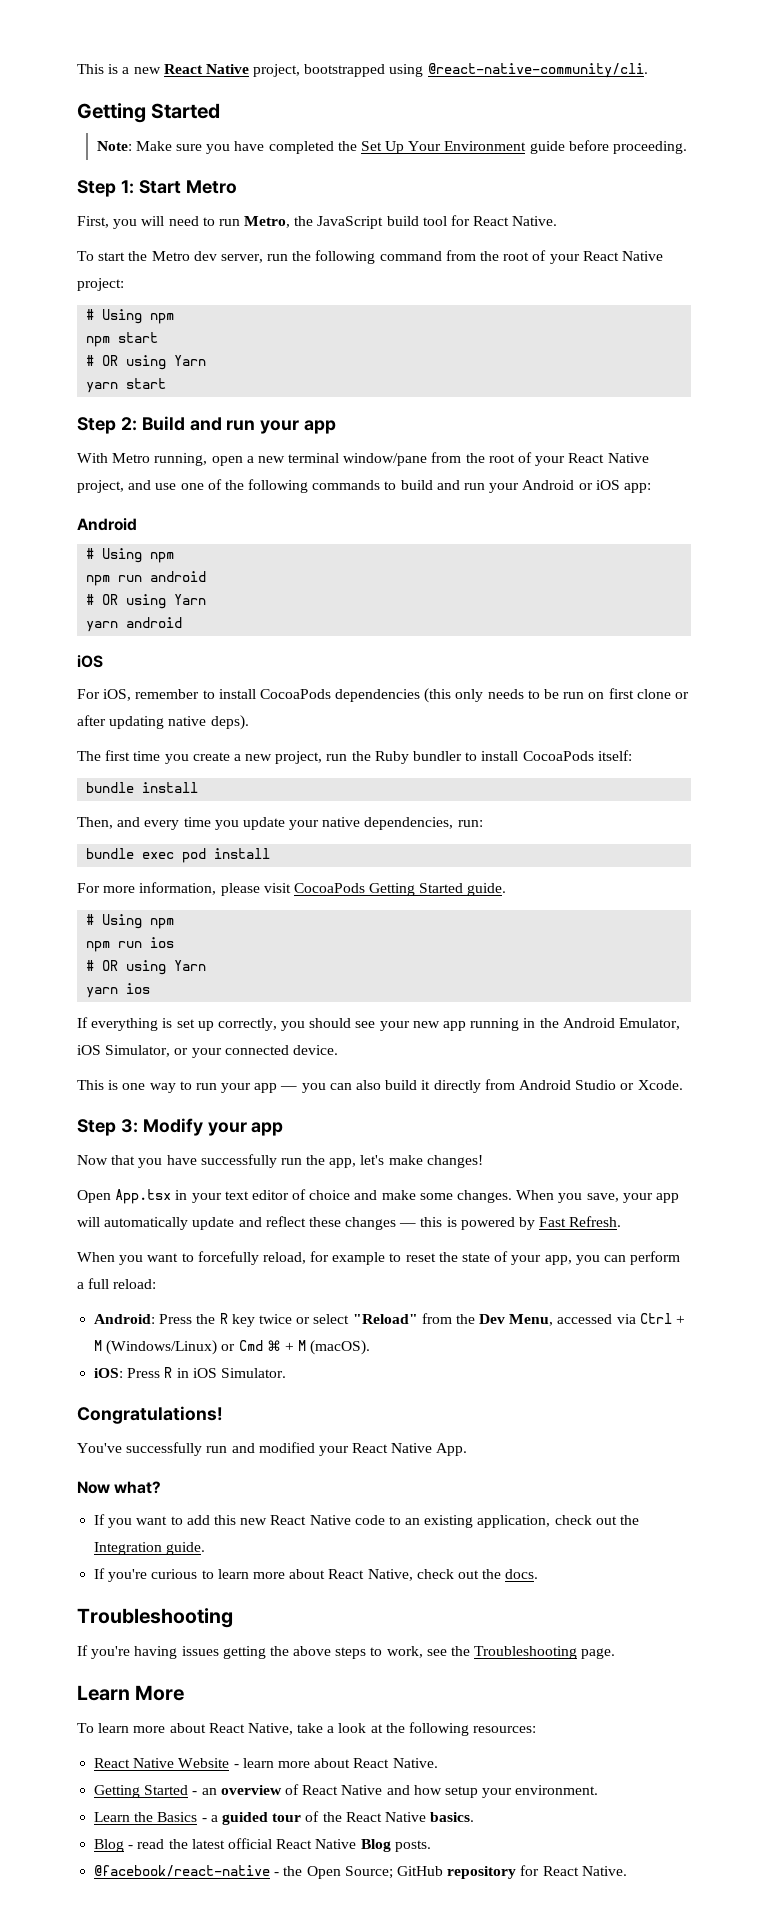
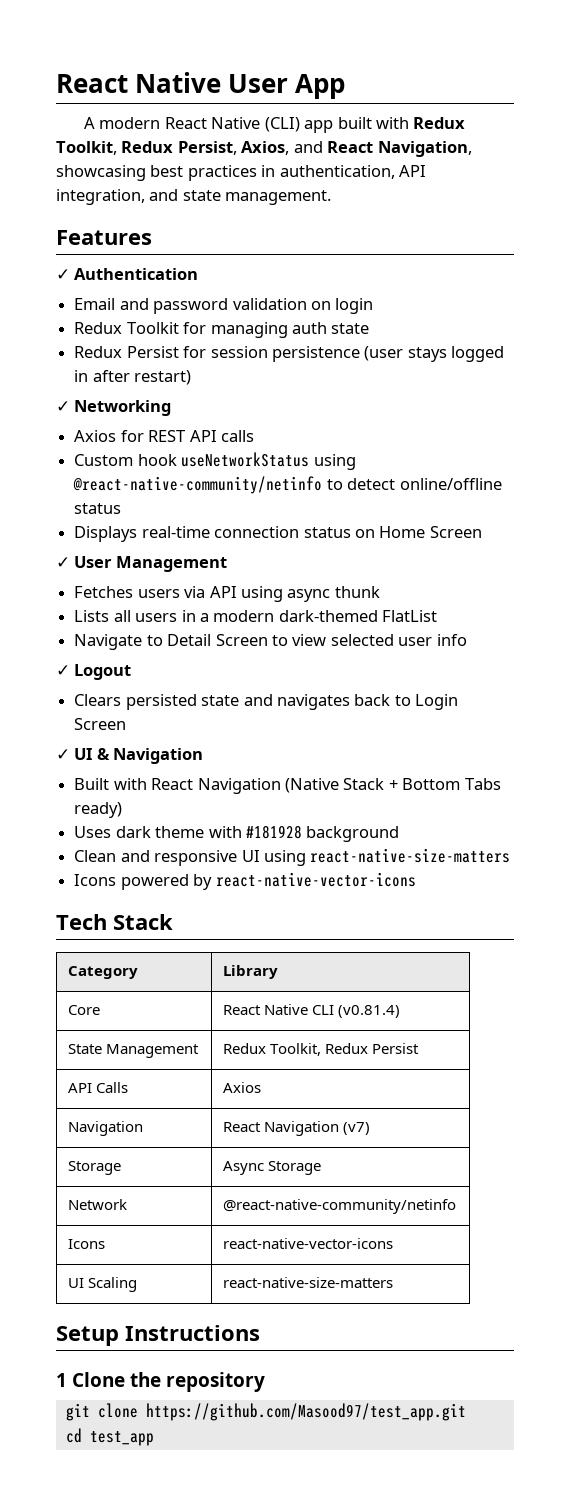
- This is a new React Native project, bootstrapped using @react-native-community/cli.
- Getting Started
- Note: Make sure you have completed the Set Up Your Environment guide before proceeding.
- Step 1: Start Metro
- First, you will need to run Metro, the JavaScript build tool for React Native.
- To start the Metro dev server, run the following command from the root of your React Native project:
- # Using npm
- npm start
- # OR using Yarn
- yarn start
- Step 2: Build and run your app
- With Metro running, open a new terminal window/pane from the root of your React Native project, and use one of the following commands to build and run your Android or iOS app:
- Android
- # Using npm
- npm run android
- # OR using Yarn
- yarn android
- iOS
- For iOS, remember to install CocoaPods dependencies (this only needs to be run on first clone or after updating native deps).
- The first time you create a new project, run the Ruby bundler to install CocoaPods itself:
- bundle install
- Then, and every time you update your native dependencies, run:
- bundle exec pod install
- For more information, please visit CocoaPods Getting Started guide.
- # Using npm
- npm run ios
- # OR using Yarn
- yarn ios
- If everything is set up correctly, you should see your new app running in the Android Emulator, iOS Simulator, or your connected device.
- This is one way to run your app — you can also build it directly from Android Studio or Xcode.
- Step 3: Modify your app
- Now that you have successfully run the app, let's make changes!
- Open App.tsx in your text editor of choice and make some changes. When you save, your app will automatically update and reflect these changes — this is powered by Fast Refresh.
- When you want to forcefully reload, for example to reset the state of your app, you can perform a full reload:
- Android: Press the R key twice or select "Reload" from the Dev Menu, accessed via Ctrl + M (Windows/Linux) or Cmd ⌘ + M (macOS).
- iOS: Press R in iOS Simulator.
- Congratulations!
- You've successfully run and modified your React Native App.
- Now what?
- If you want to add this new React Native code to an existing application, check out the Integration guide.
- If you're curious to learn more about React Native, check out the docs.
- Troubleshooting
- If you're having issues getting the above steps to work, see the Troubleshooting page.
- Learn More
- To learn more about React Native, take a look at the following resources:
- React Native Website - learn more about React Native.
- Getting Started - an overview of React Native and how setup your environment.
- Learn the Basics - a guided tour of the React Native basics.
- Blog - read the latest official React Native Blog posts.
- @facebook/react-native - the Open Source; GitHub repository for React Native.
+ React Native User App
+ A modern React Native (CLI) app built with Redux Toolkit, Redux Persist, Axios, and React Navigation, showcasing best practices in authentication, API integration, and state management.
+ Features
+ ✓ Authentication
+ Email and password validation on login
+ Redux Toolkit for managing auth state
+ Redux Persist for session persistence (user stays logged in after restart)
+ ✓ Networking
+ Axios for REST API calls
+ Custom hook useNetworkStatus using @react-native-community/netinfo to detect online/offline status
+ Displays real-time connection status on Home Screen
+ ✓ User Management
+ Fetches users via API using async thunk
+ Lists all users in a modern dark-themed FlatList
+ Navigate to Detail Screen to view selected user info
+ ✓ Logout
+ Clears persisted state and navigates back to Login Screen
+ ✓ UI & Navigation
+ Built with React Navigation (Native Stack + Bottom Tabs ready)
+ Uses dark theme with #181928 background
+ Clean and responsive UI using react-native-size-matters
+ Icons powered by react-native-vector-icons
+ Tech Stack
+ Category | Library
+ Core | React Native CLI (v0.81.4)
+ State Management | Redux Toolkit, Redux Persist
+ API Calls | Axios
+ Navigation | React Navigation (v7)
+ Storage | Async Storage
+ Network | @react-native-community/netinfo
+ Icons | react-native-vector-icons
+ UI Scaling | react-native-size-matters
+ Setup Instructions
+ 1 Clone the repository
+ git clone https://github.com/Masood97/test_app.git
+ cd test_app

